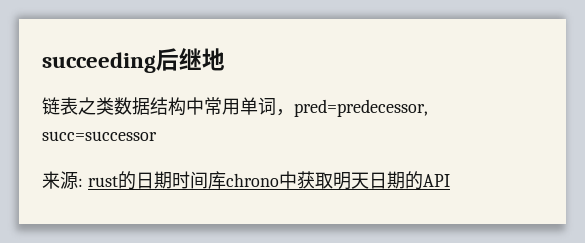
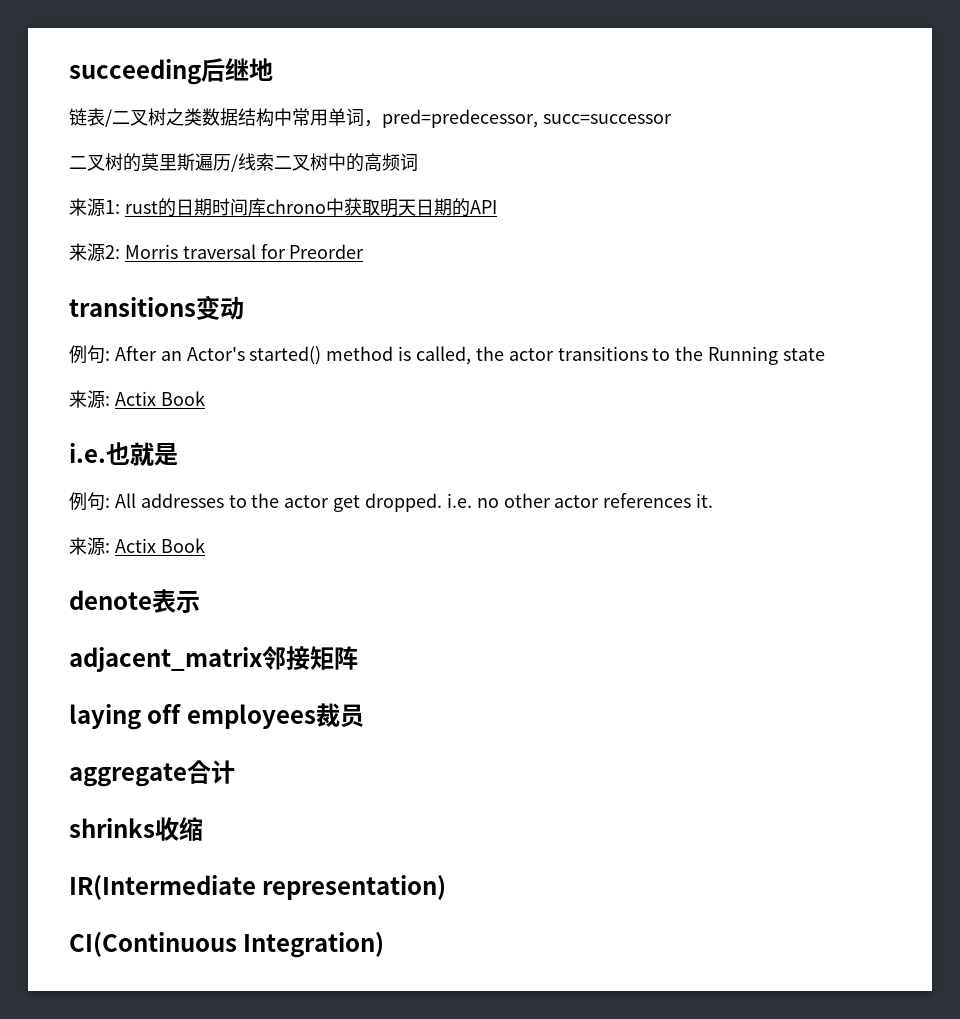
- 链表之类数据结构中常用单词，pred=predecessor, succ=successor
+ 链表/二叉树之类数据结构中常用单词，pred=predecessor, succ=successor
- 来源: rust的日期时间库chrono中获取明天日期的API
+ 二叉树的莫里斯遍历/线索二叉树中的高频词
+ 来源1: rust的日期时间库chrono中获取明天日期的API
+ 来源2: Morris traversal for Preorder
+ transitions变动
+ 例句: After an Actor's started() method is called, the actor transitions to the Running state
+ 来源: Actix Book
+ i.e.也就是
+ 例句: All addresses to the actor get dropped. i.e. no other actor references it.
+ 来源: Actix Book
+ denote表示
+ adjacent_matrix邻接矩阵
+ laying off employees裁员
+ aggregate合计
+ shrinks收缩
+ IR(Intermediate representation)
+ CI(Continuous Integration)

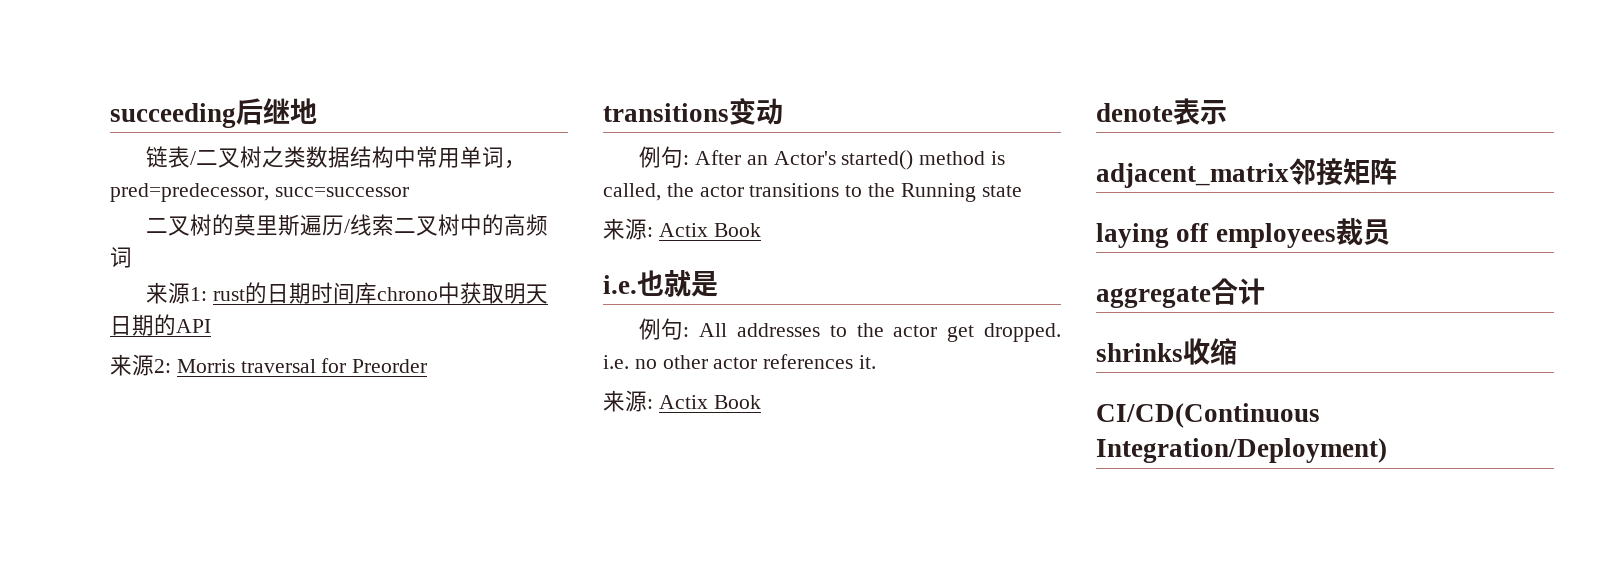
- IR(Intermediate representation)
- CI(Continuous Integration)
+ CI/CD(Continuous Integration/Deployment)

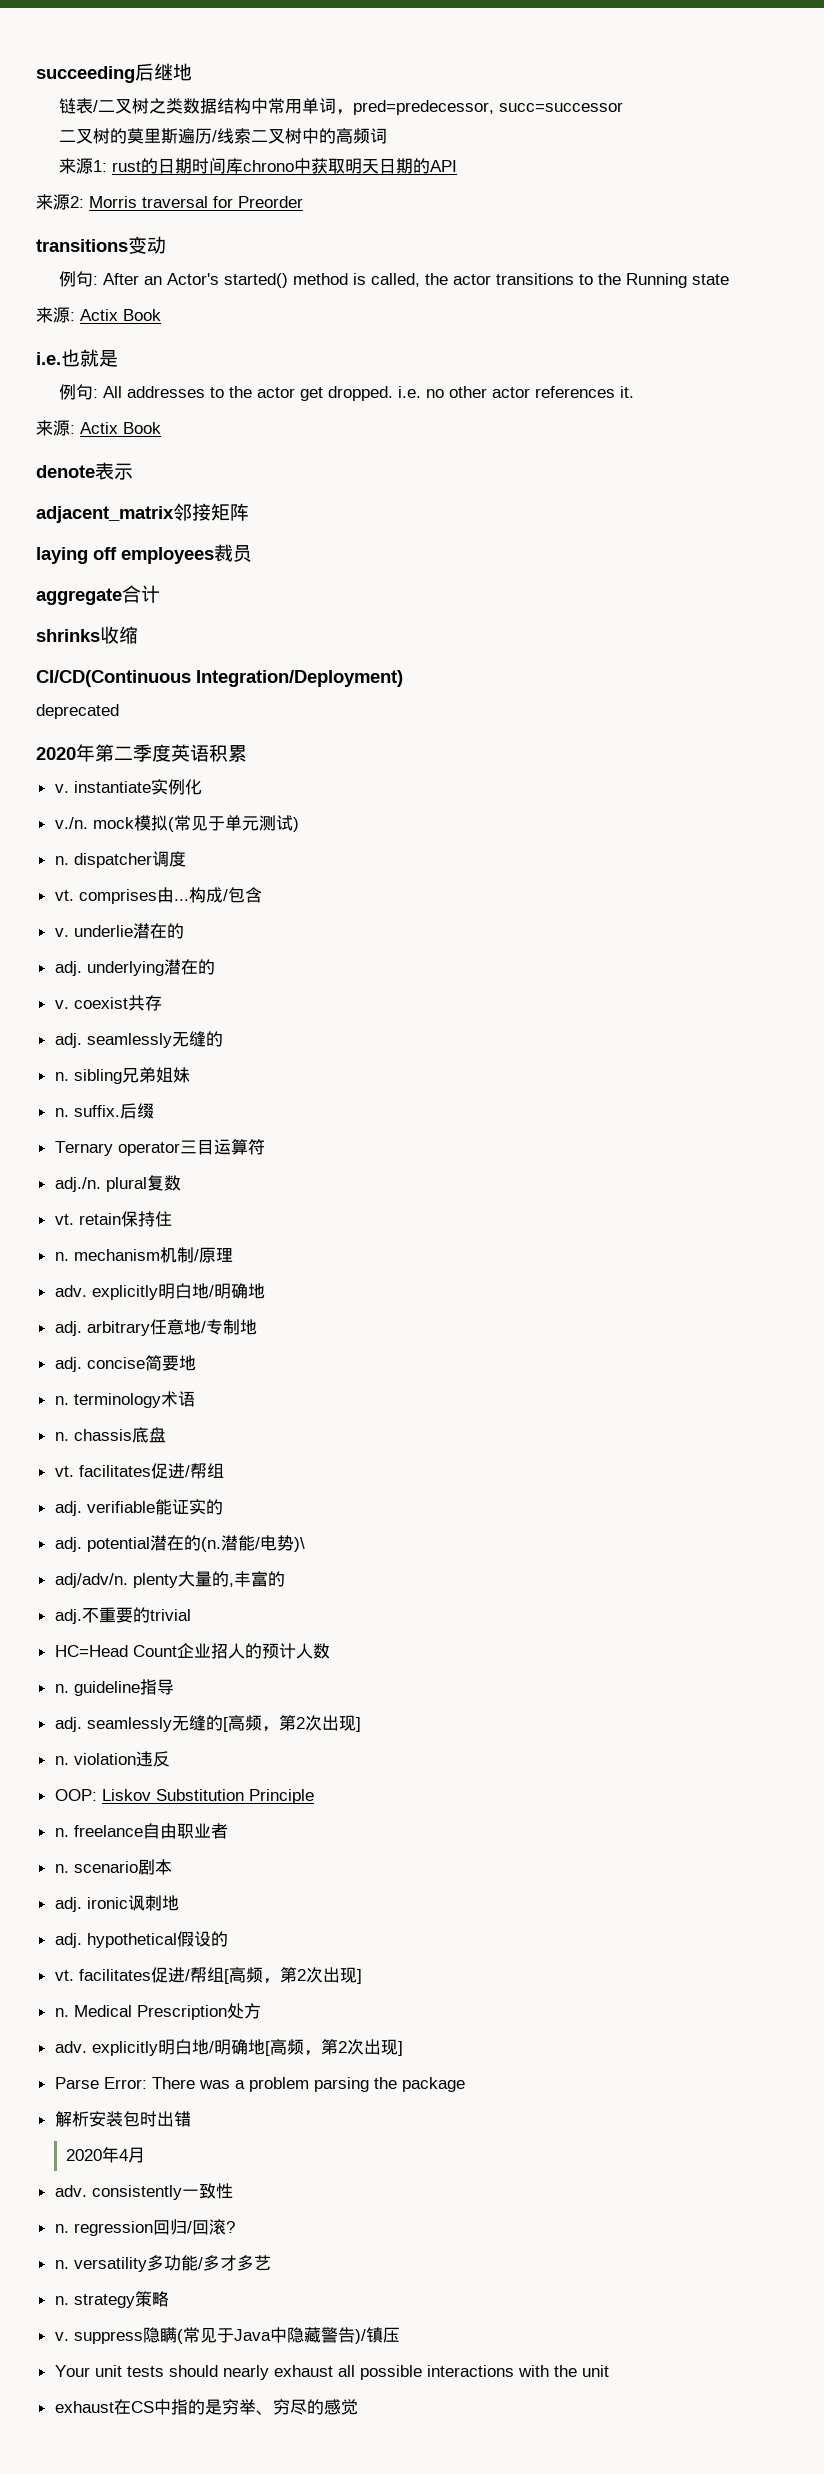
+ deprecated
+ 2020年第二季度英语积累
+ v. instantiate实例化
+ v./n. mock模拟(常见于单元测试)
+ n. dispatcher调度
+ vt. comprises由...构成/包含
+ v. underlie潜在的
+ adj. underlying潜在的
+ v. coexist共存
+ adj. seamlessly无缝的
+ n. sibling兄弟姐妹
+ n. suffix.后缀
+ Ternary operator三目运算符
+ adj./n. plural复数
+ vt. retain保持住
+ n. mechanism机制/原理
+ adv. explicitly明白地/明确地
+ adj. arbitrary任意地/专制地
+ adj. concise简要地
+ n. terminology术语
+ n. chassis底盘
+ vt. facilitates促进/帮组
+ adj. verifiable能证实的
+ adj. potential潜在的(n.潜能/电势)\
+ adj/adv/n. plenty大量的,丰富的
+ adj.不重要的trivial
+ HC=Head Count企业招人的预计人数
+ n. guideline指导
+ adj. seamlessly无缝的[高频，第2次出现]
+ n. violation违反
+ OOP: Liskov Substitution Principle
+ n. freelance自由职业者
+ n. scenario剧本
+ adj. ironic讽刺地
+ adj. hypothetical假设的
+ vt. facilitates促进/帮组[高频，第2次出现]
+ n. Medical Prescription处方
+ adv. explicitly明白地/明确地[高频，第2次出现]
+ Parse Error: There was a problem parsing the package
+ 解析安装包时出错
+ 2020年4月
+ adv. consistently一致性
+ n. regression回归/回滚?
+ n. versatility多功能/多才多艺
+ n. strategy策略
+ v. suppress隐瞒(常见于Java中隐藏警告)/镇压
+ Your unit tests should nearly exhaust all possible interactions with the unit
+ exhaust在CS中指的是穷举、穷尽的感觉

